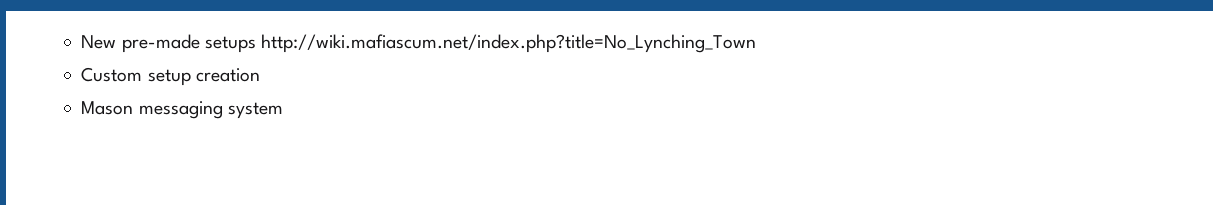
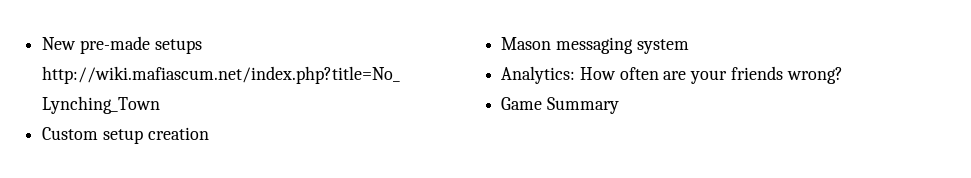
+ Analytics: How often are your friends wrong?
+ Game Summary

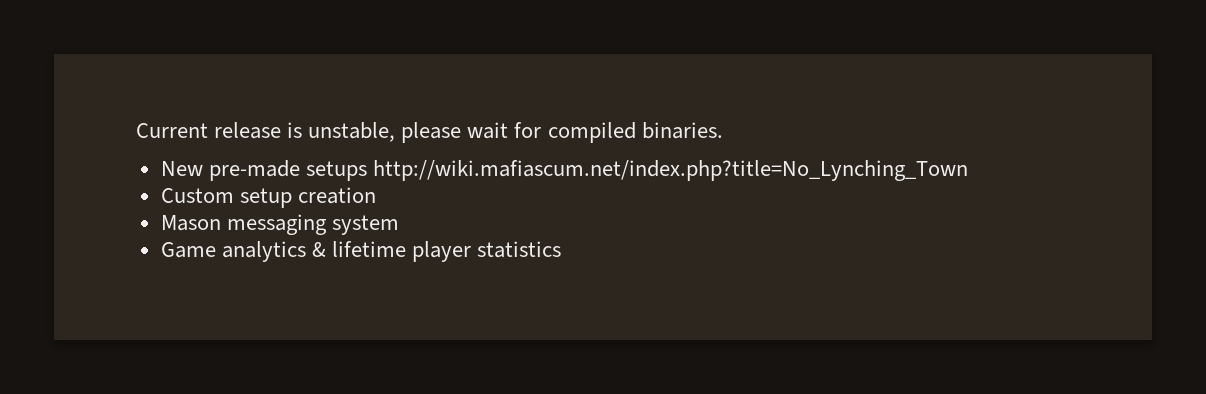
+ Current release is unstable, please wait for compiled binaries.
- Analytics: How often are your friends wrong?
- Game Summary
+ Game analytics & lifetime player statistics

